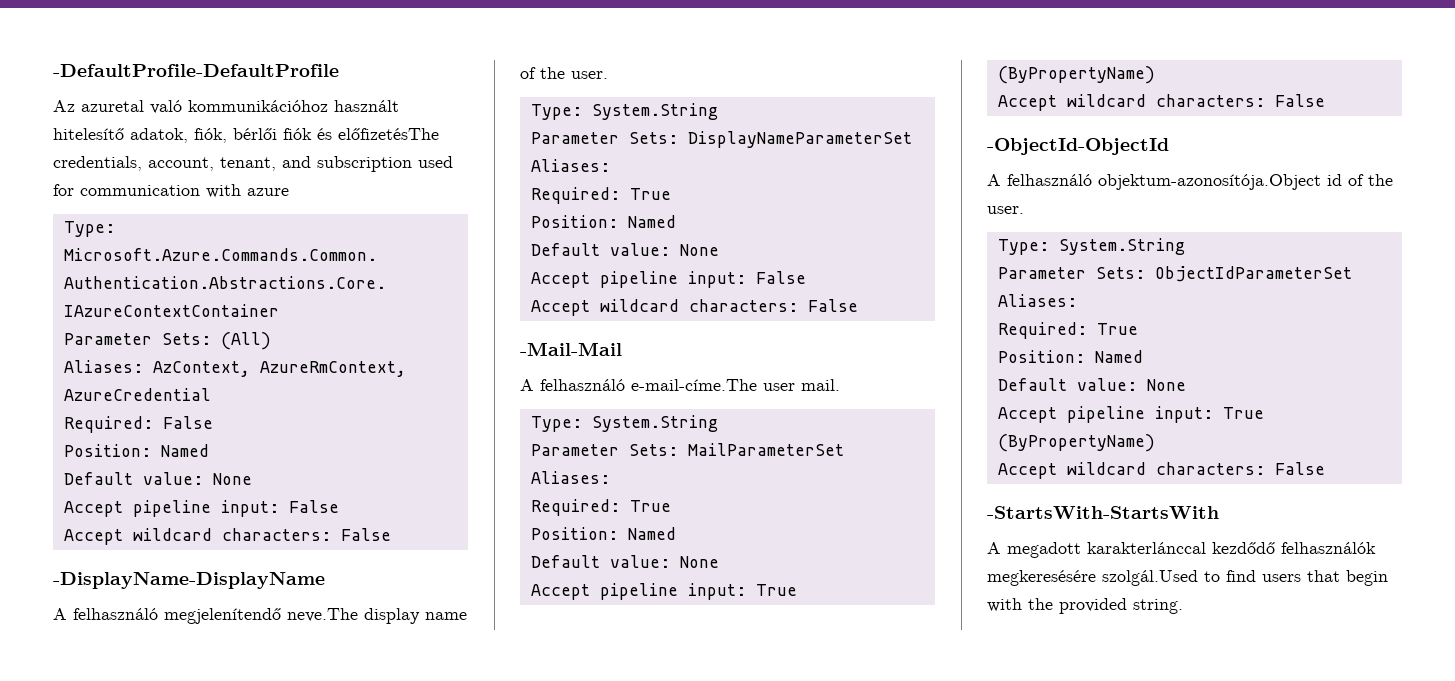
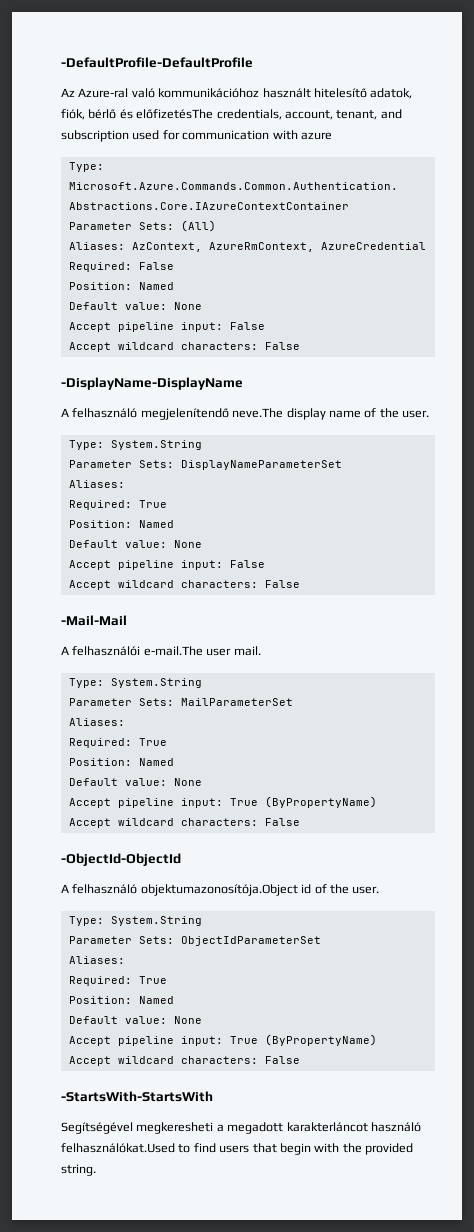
- Az azuretal való kommunikációhoz használt hitelesítő adatok, fiók, bérlői fiók és előfizetésThe credentials, account, tenant, and subscription used for communication with azure
+ Az Azure-ral való kommunikációhoz használt hitelesítő adatok, fiók, bérlő és előfizetésThe credentials, account, tenant, and subscription used for communication with azure
- A felhasználó e-mail-címe.The user mail.
+ A felhasználói e-mail.The user mail.
- A felhasználó objektum-azonosítója.Object id of the user.
+ A felhasználó objektumazonosítója.Object id of the user.
- A megadott karakterlánccal kezdődő felhasználók megkeresésére szolgál.Used to find users that begin with the provided string.
+ Segítségével megkeresheti a megadott karakterláncot használó felhasználókat.Used to find users that begin with the provided string.

